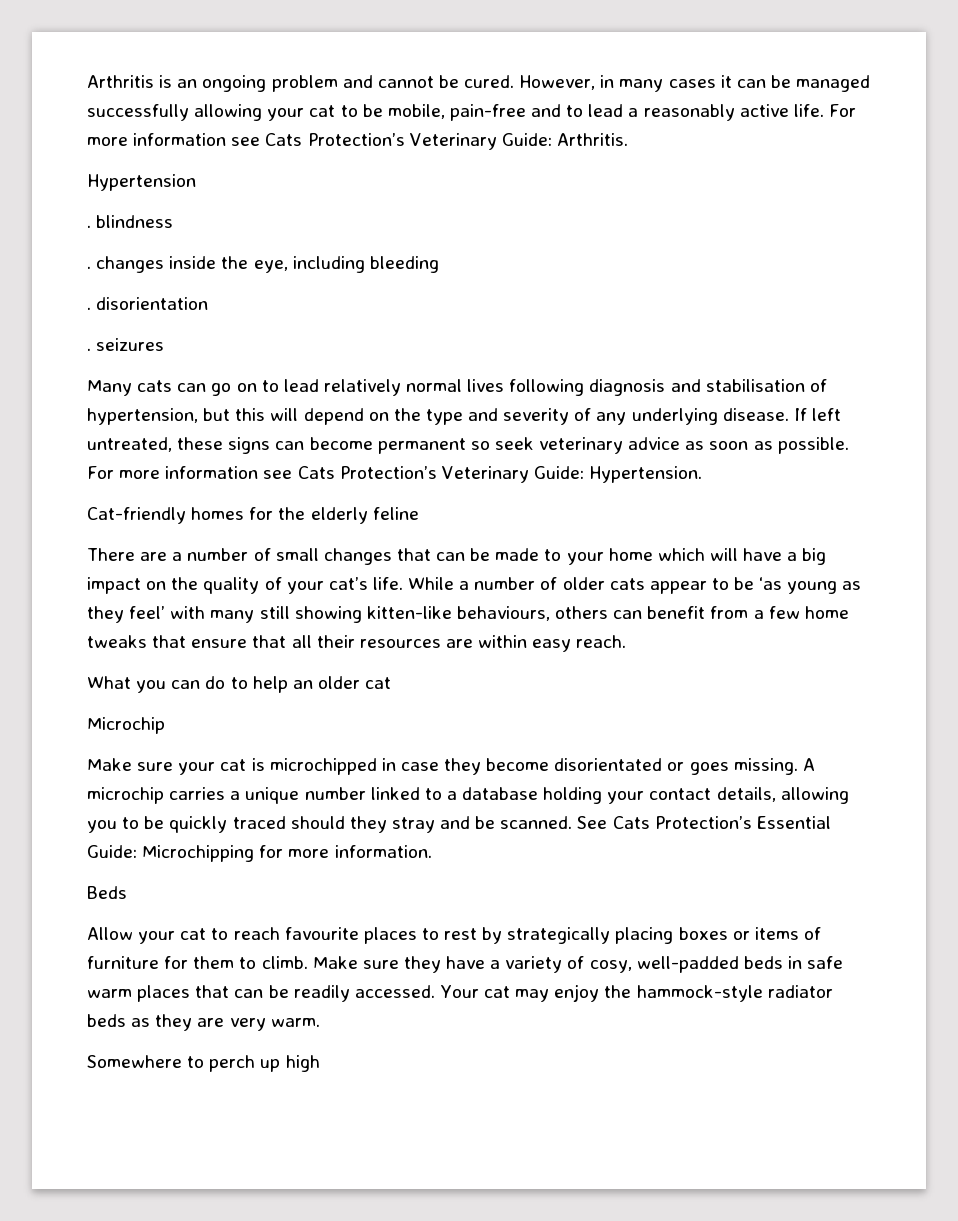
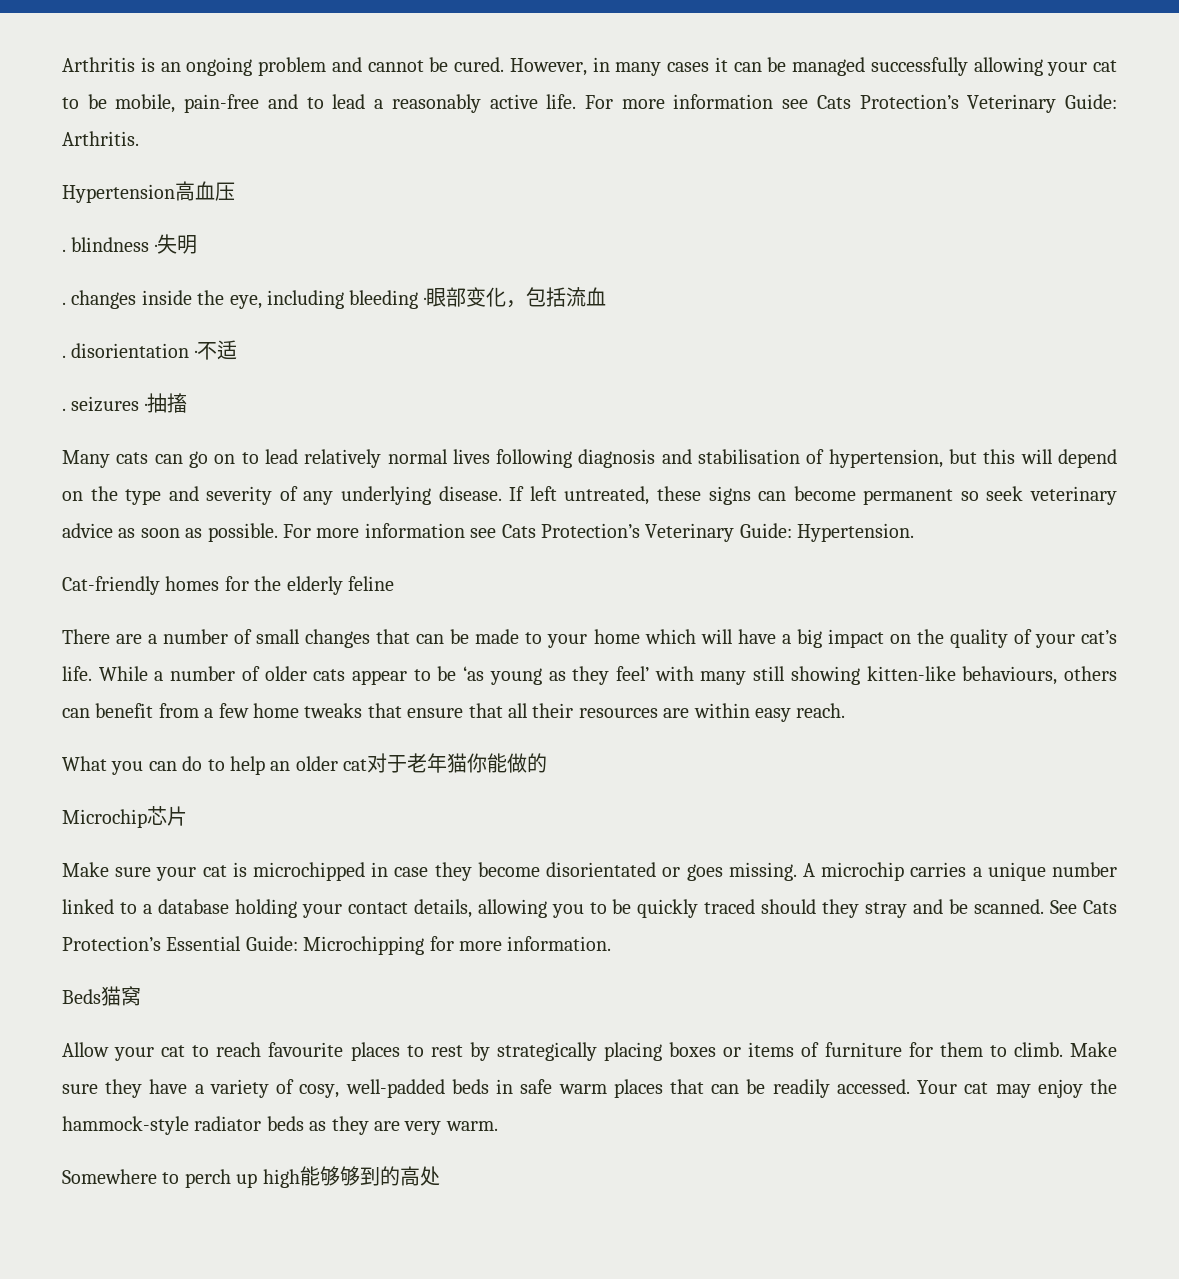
- Hypertension
+ Hypertension高血压
- . blindness
+ . blindness ·失明
- . changes inside the eye, including bleeding
+ . changes inside the eye, including bleeding ·眼部变化，包括流血
- . disorientation
+ . disorientation ·不适
- . seizures
+ . seizures ·抽搐
- What you can do to help an older cat
+ What you can do to help an older cat对于老年猫你能做的
- Microchip
+ Microchip芯片
- Beds
+ Beds猫窝
- Somewhere to perch up high
+ Somewhere to perch up high能够够到的高处

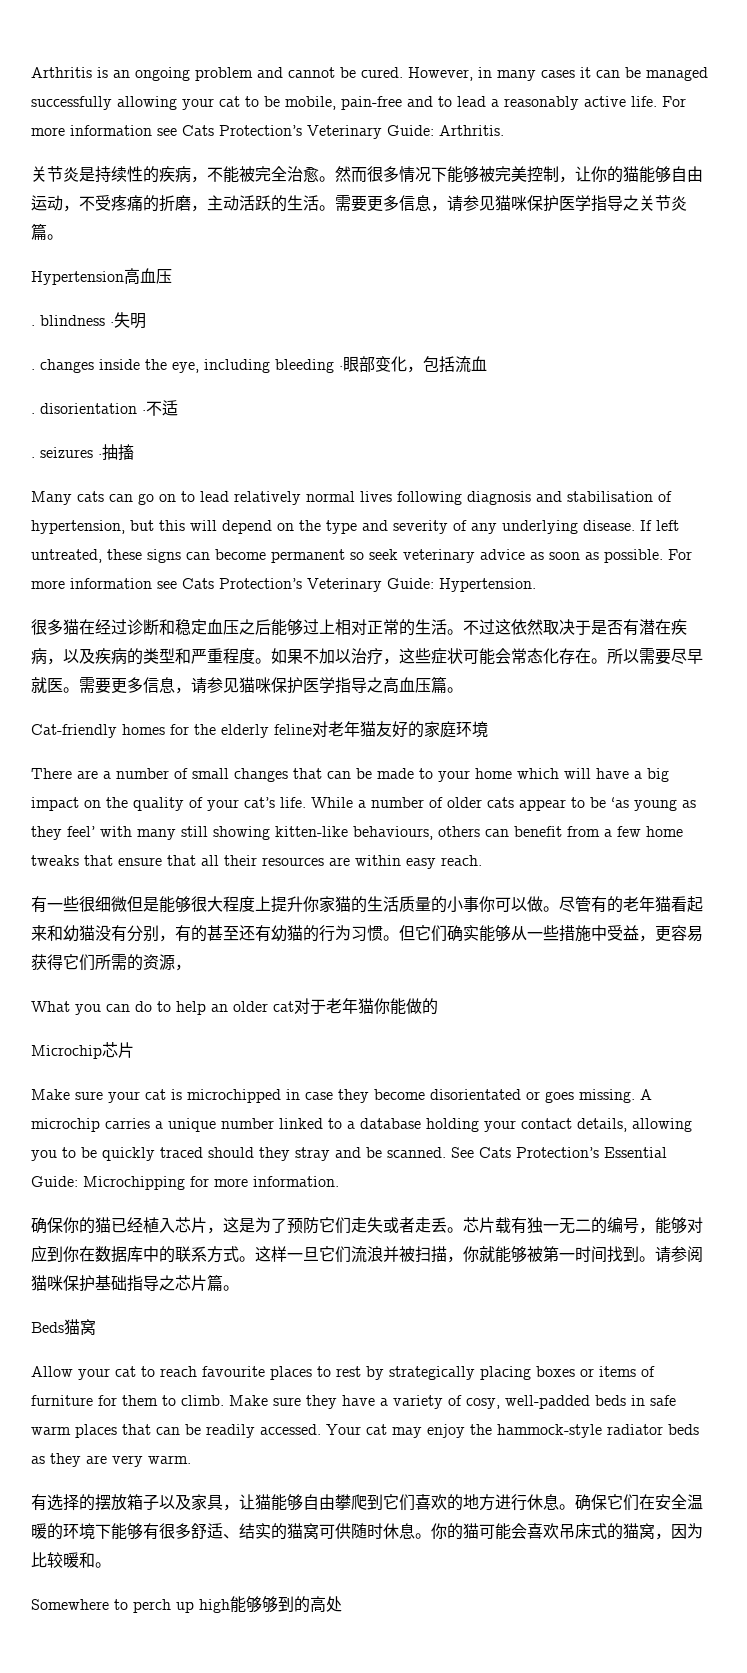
+ 关节炎是持续性的疾病，不能被完全治愈。然而很多情况下能够被完美控制，让你的猫能够自由运动，不受疼痛的折磨，主动活跃的生活。需要更多信息，请参见猫咪保护医学指导之关节炎篇。
+ 很多猫在经过诊断和稳定血压之后能够过上相对正常的生活。不过这依然取决于是否有潜在疾病，以及疾病的类型和严重程度。如果不加以治疗，这些症状可能会常态化存在。所以需要尽早就医。需要更多信息，请参见猫咪保护医学指导之高血压篇。
- Cat-friendly homes for the elderly feline
+ Cat-friendly homes for the elderly feline对老年猫友好的家庭环境
+ 有一些很细微但是能够很大程度上提升你家猫的生活质量的小事你可以做。尽管有的老年猫看起来和幼猫没有分别，有的甚至还有幼猫的行为习惯。但它们确实能够从一些措施中受益，更容易获得它们所需的资源，
+ 确保你的猫已经植入芯片，这是为了预防它们走失或者走丢。芯片载有独一无二的编号，能够对应到你在数据库中的联系方式。这样一旦它们流浪并被扫描，你就能够被第一时间找到。请参阅猫咪保护基础指导之芯片篇。
+ 有选择的摆放箱子以及家具，让猫能够自由攀爬到它们喜欢的地方进行休息。确保它们在安全温暖的环境下能够有很多舒适、结实的猫窝可供随时休息。你的猫可能会喜欢吊床式的猫窝，因为比较暖和。

